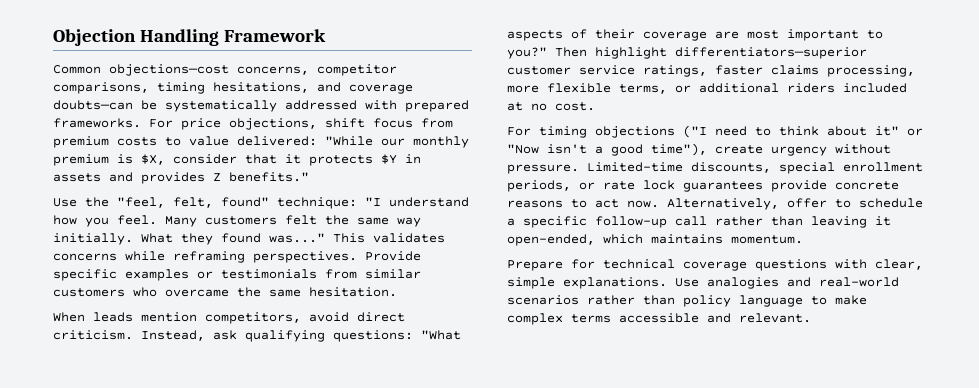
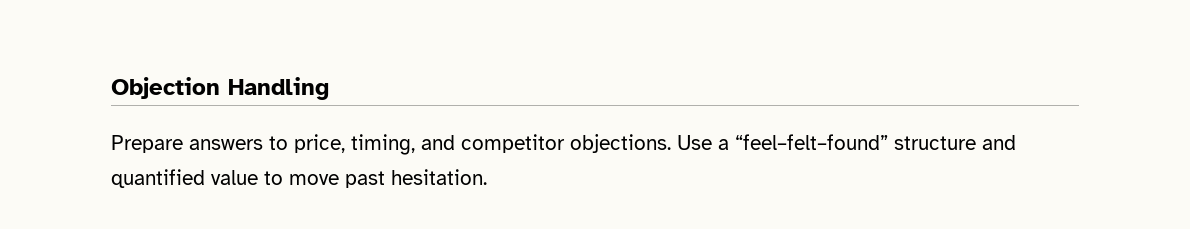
- Objection Handling Framework
- Common objections—cost concerns, competitor comparisons, timing hesitations, and coverage doubts—can be systematically addressed with prepared frameworks. For price objections, shift focus from premium costs to value delivered: "While our monthly premium is $X, consider that it protects $Y in assets and provides Z benefits."
- Use the "feel, felt, found" technique: "I understand how you feel. Many customers felt the same way initially. What they found was..." This validates concerns while reframing perspectives. Provide specific examples or testimonials from similar customers who overcame the same hesitation.
- When leads mention competitors, avoid direct criticism. Instead, ask qualifying questions: "What aspects of their coverage are most important to you?" Then highlight differentiators—superior customer service ratings, faster claims processing, more flexible terms, or additional riders included at no cost.
- For timing objections ("I need to think about it" or "Now isn't a good time"), create urgency without pressure. Limited-time discounts, special enrollment periods, or rate lock guarantees provide concrete reasons to act now. Alternatively, offer to schedule a specific follow-up call rather than leaving it open-ended, which maintains momentum.
- Prepare for technical coverage questions with clear, simple explanations. Use analogies and real-world scenarios rather than policy language to make complex terms accessible and relevant.
+ Objection Handling
+ Prepare answers to price, timing, and competitor objections. Use a “feel–felt–found” structure and quantified value to move past hesitation.

